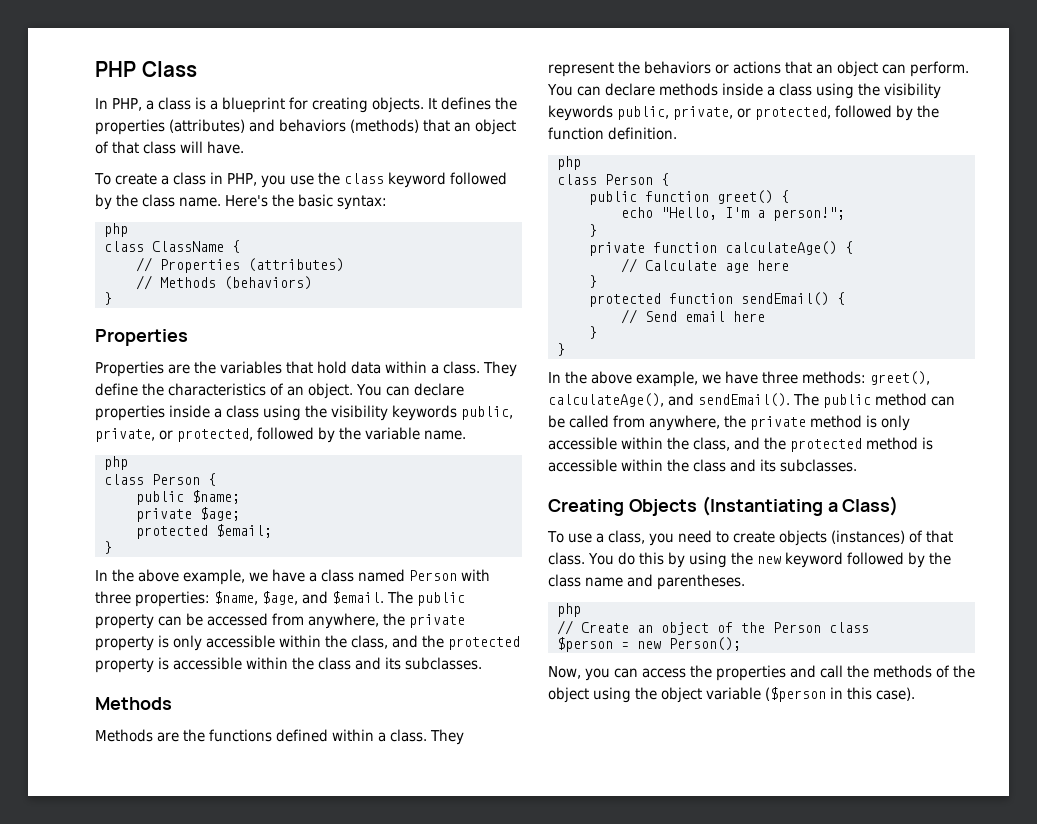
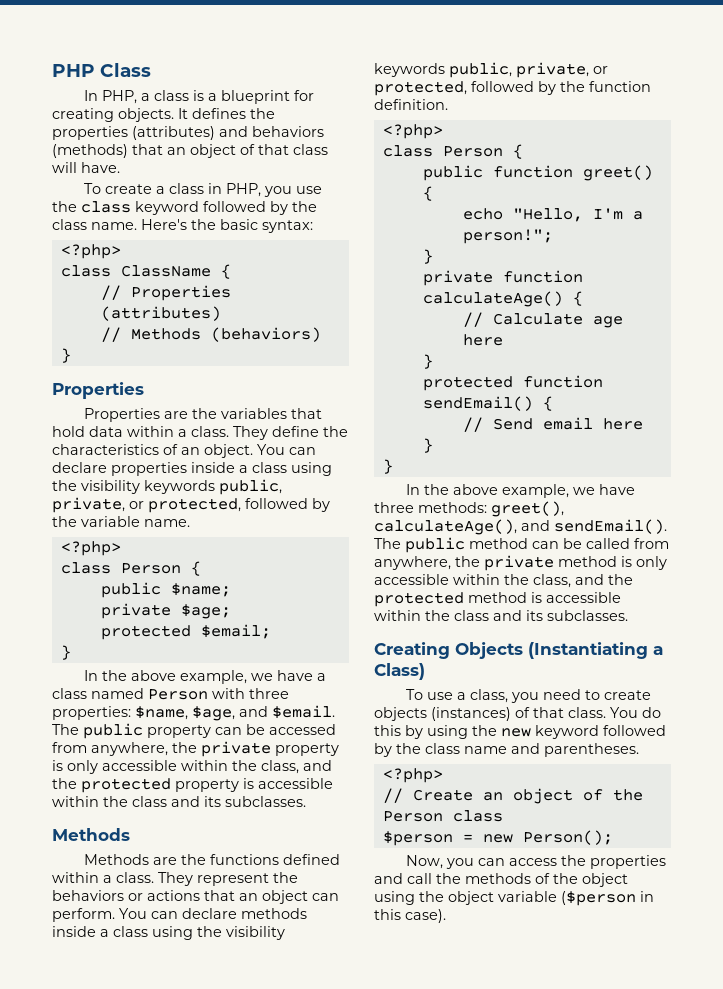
  Here's the basic syntax:
- php
+ <?php>
  You can declare properties inside a class using the visibility keywords public, private, or protected, followed by the variable name.
- php
+ <?php>
  You can declare methods inside a class using the visibility keywords public, private, or protected, followed by the function definition.
- php
+ <?php>
  You do this by using the new keyword followed by the class name and parentheses.
- php
+ <?php>

